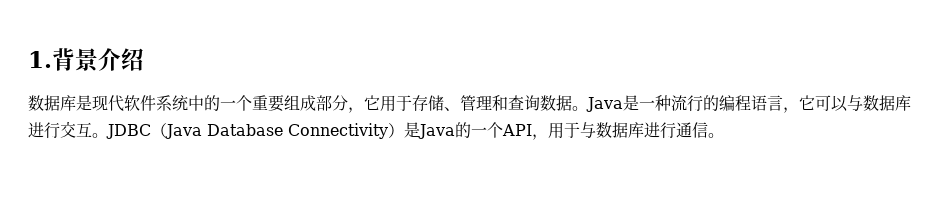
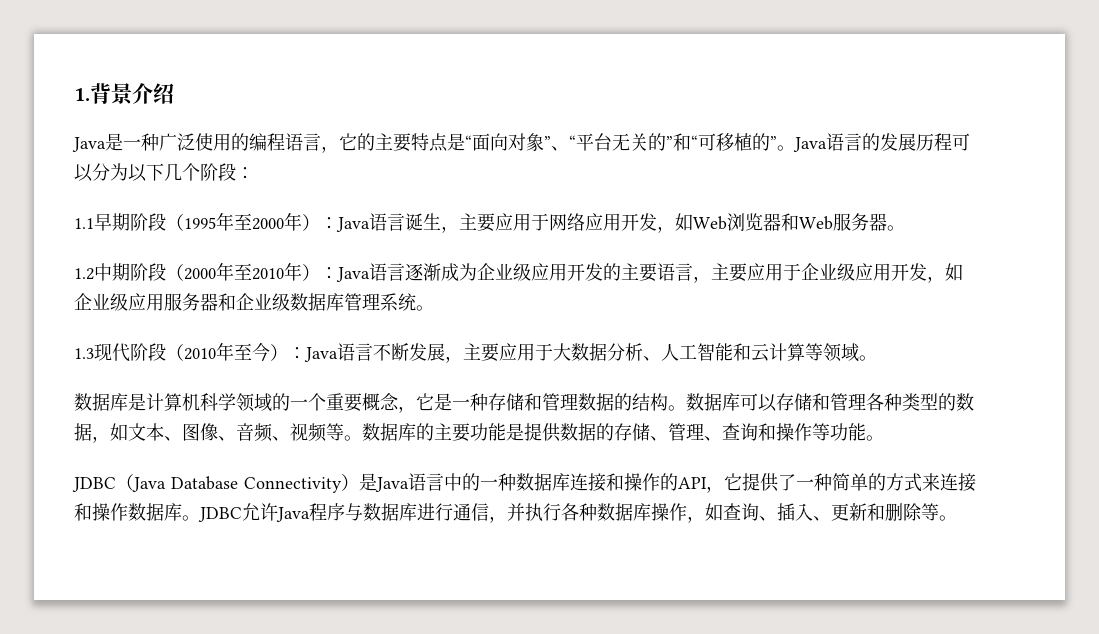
- 数据库是现代软件系统中的一个重要组成部分，它用于存储、管理和查询数据。Java是一种流行的编程语言，它可以与数据库进行交互。JDBC（Java Database Connectivity）是Java的一个API，用于与数据库进行通信。
+ Java是一种广泛使用的编程语言，它的主要特点是“面向对象”、“平台无关的”和“可移植的”。Java语言的发展历程可以分为以下几个阶段：
+ 1.1早期阶段（1995年至2000年）：Java语言诞生，主要应用于网络应用开发，如Web浏览器和Web服务器。
+ 1.2中期阶段（2000年至2010年）：Java语言逐渐成为企业级应用开发的主要语言，主要应用于企业级应用开发，如企业级应用服务器和企业级数据库管理系统。
+ 1.3现代阶段（2010年至今）：Java语言不断发展，主要应用于大数据分析、人工智能和云计算等领域。
+ 数据库是计算机科学领域的一个重要概念，它是一种存储和管理数据的结构。数据库可以存储和管理各种类型的数据，如文本、图像、音频、视频等。数据库的主要功能是提供数据的存储、管理、查询和操作等功能。
+ JDBC（Java Database Connectivity）是Java语言中的一种数据库连接和操作的API，它提供了一种简单的方式来连接和操作数据库。JDBC允许Java程序与数据库进行通信，并执行各种数据库操作，如查询、插入、更新和删除等。

